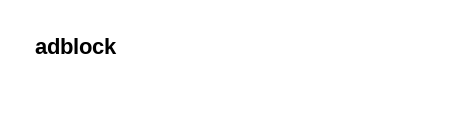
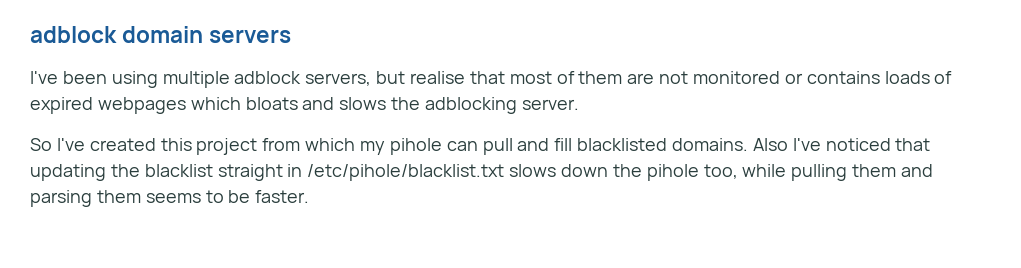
- adblock
+ adblock domain servers
+ I've been using multiple adblock servers, but realise that most of them are not monitored or contains loads of expired webpages which bloats and slows the adblocking server.
+ So I've created this project from which my pihole can pull and fill blacklisted domains. Also I've noticed that updating the blacklist straight in /etc/pihole/blacklist.txt slows down the pihole too, while pulling them and parsing them seems to be faster.

